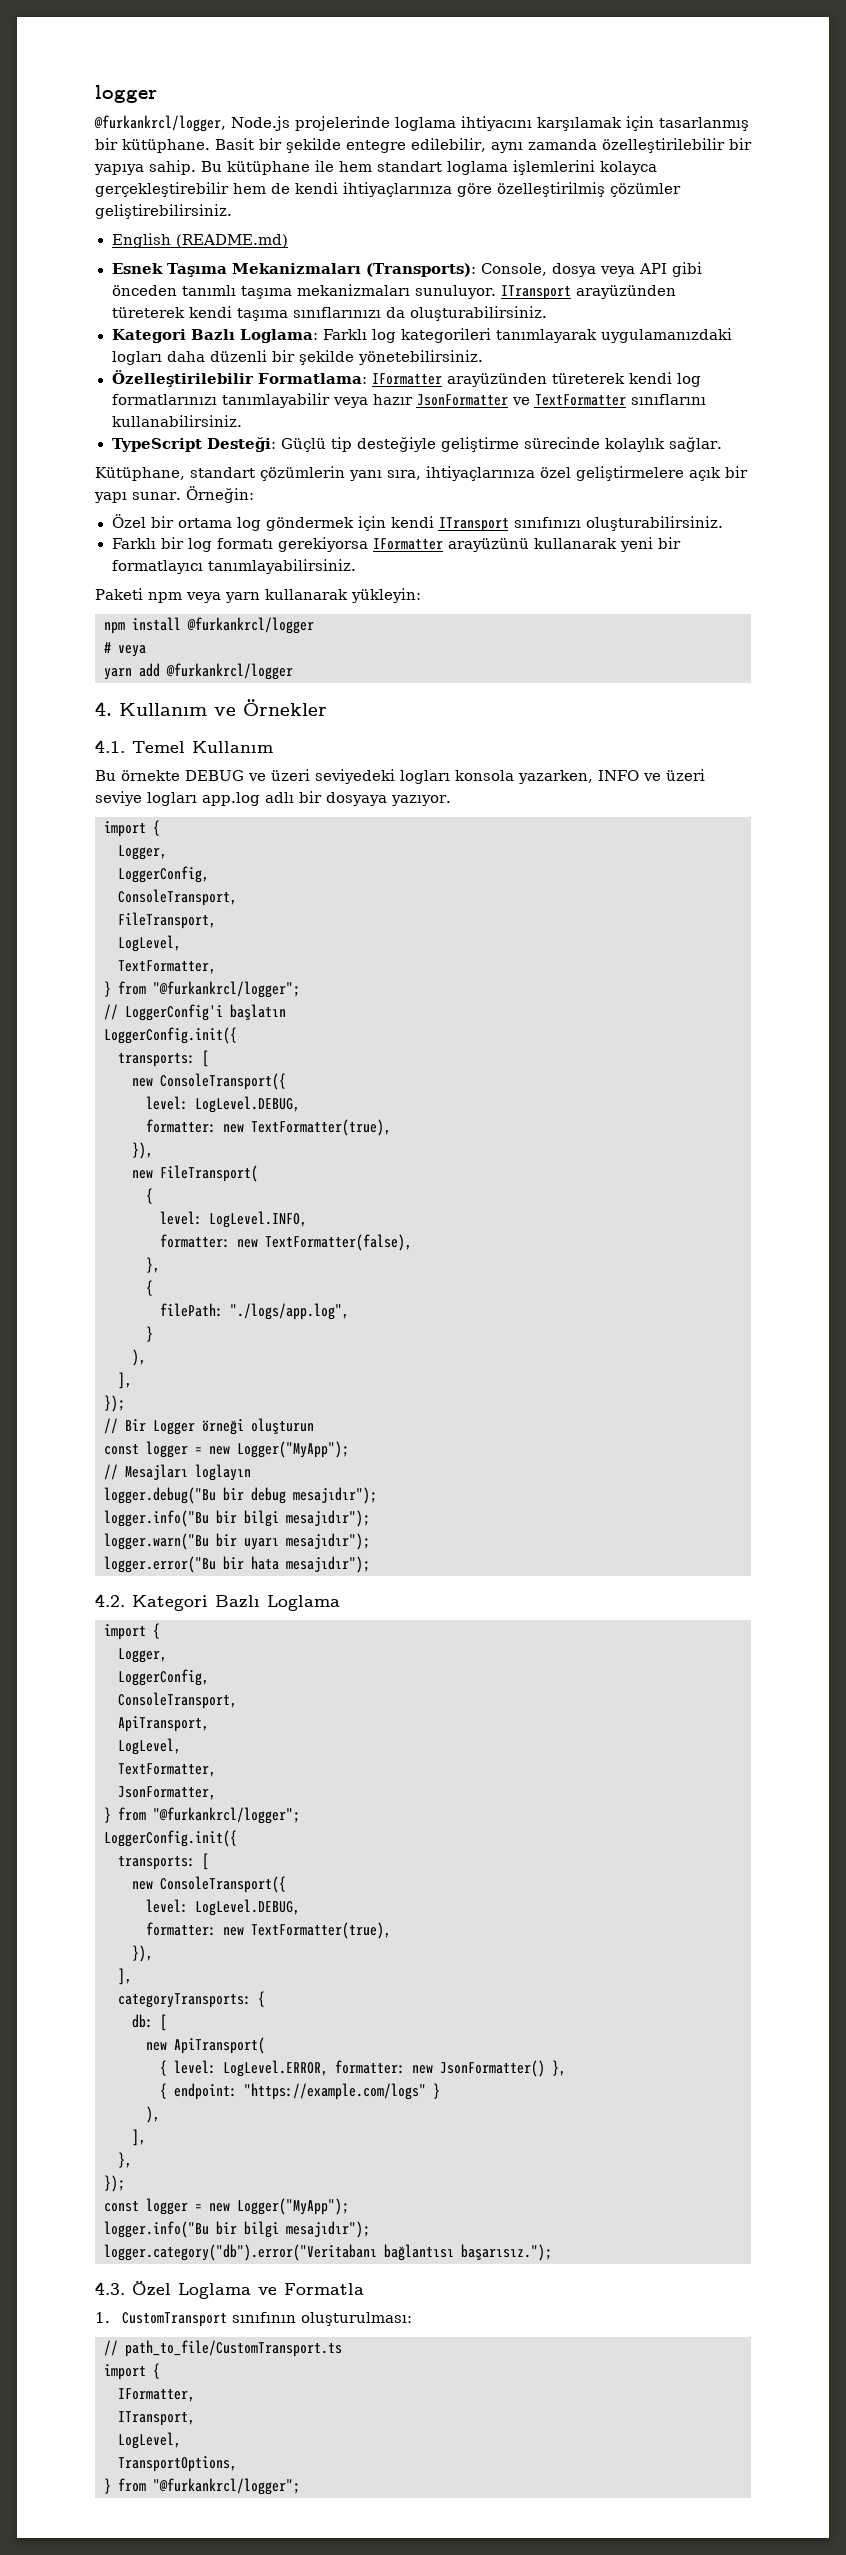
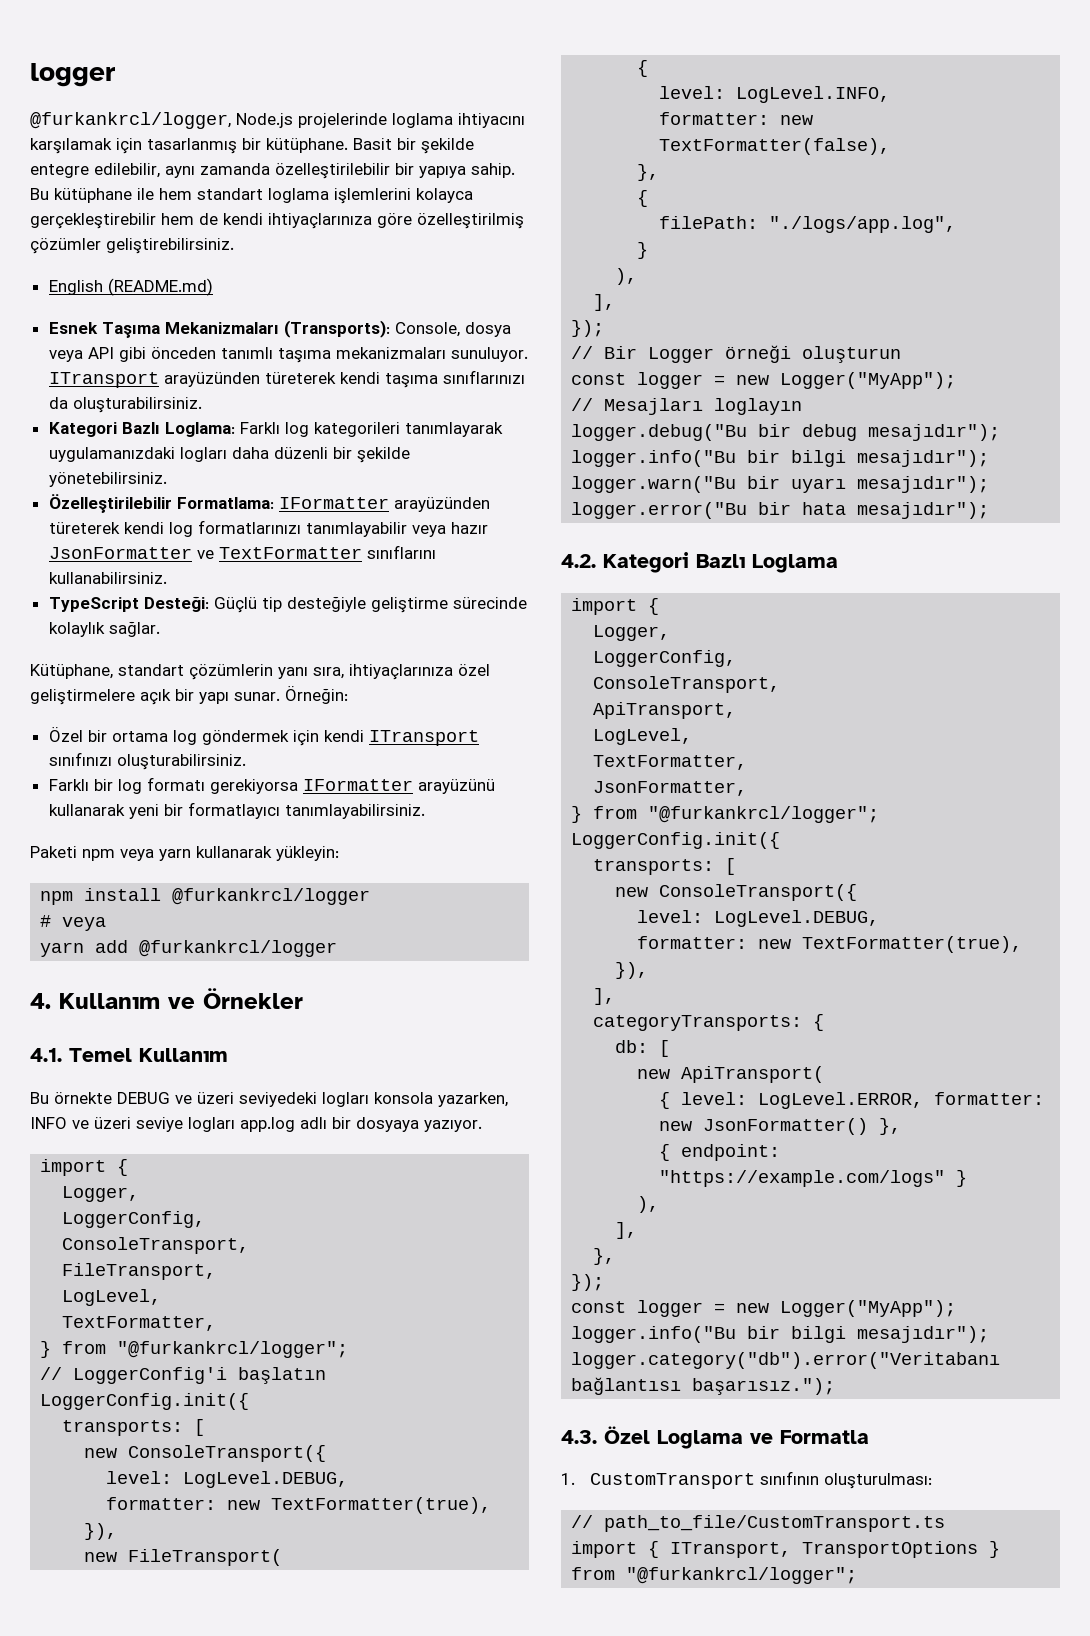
  // path_to_file/CustomTransport.ts
- import {
- IFormatter,
- ITransport,
- LogLevel,
- TransportOptions,
- } from "@furkankrcl/logger";
+ import { ITransport, TransportOptions } from "@furkankrcl/logger";

